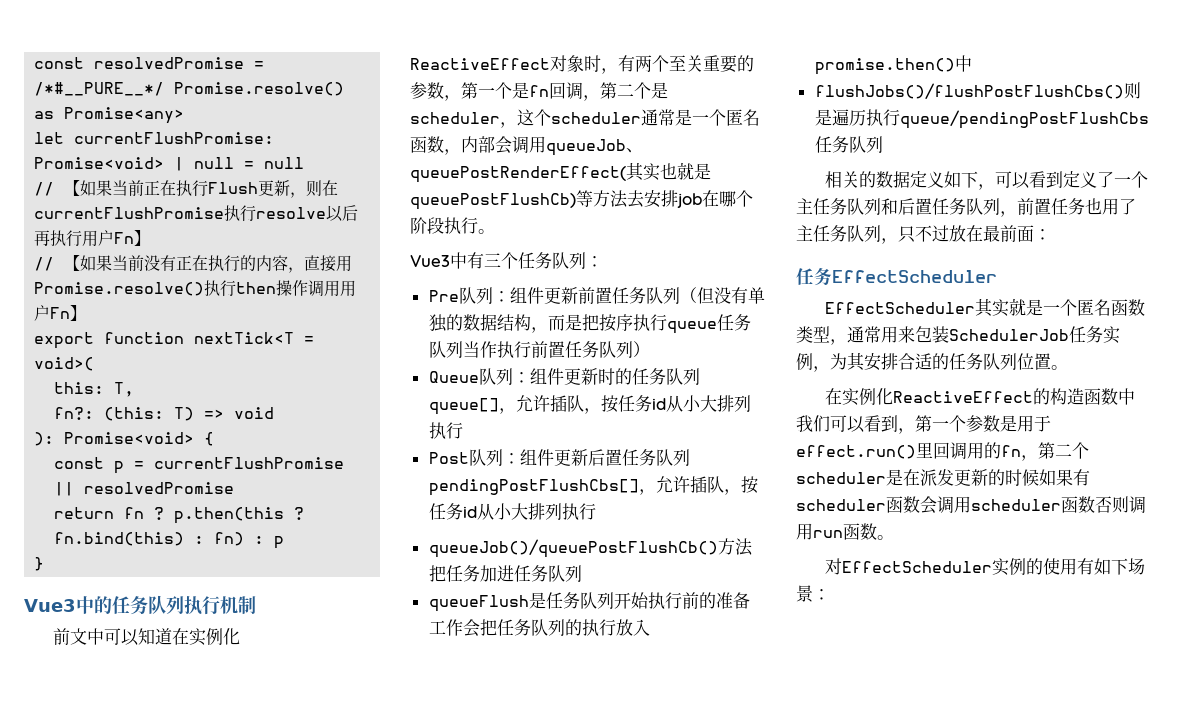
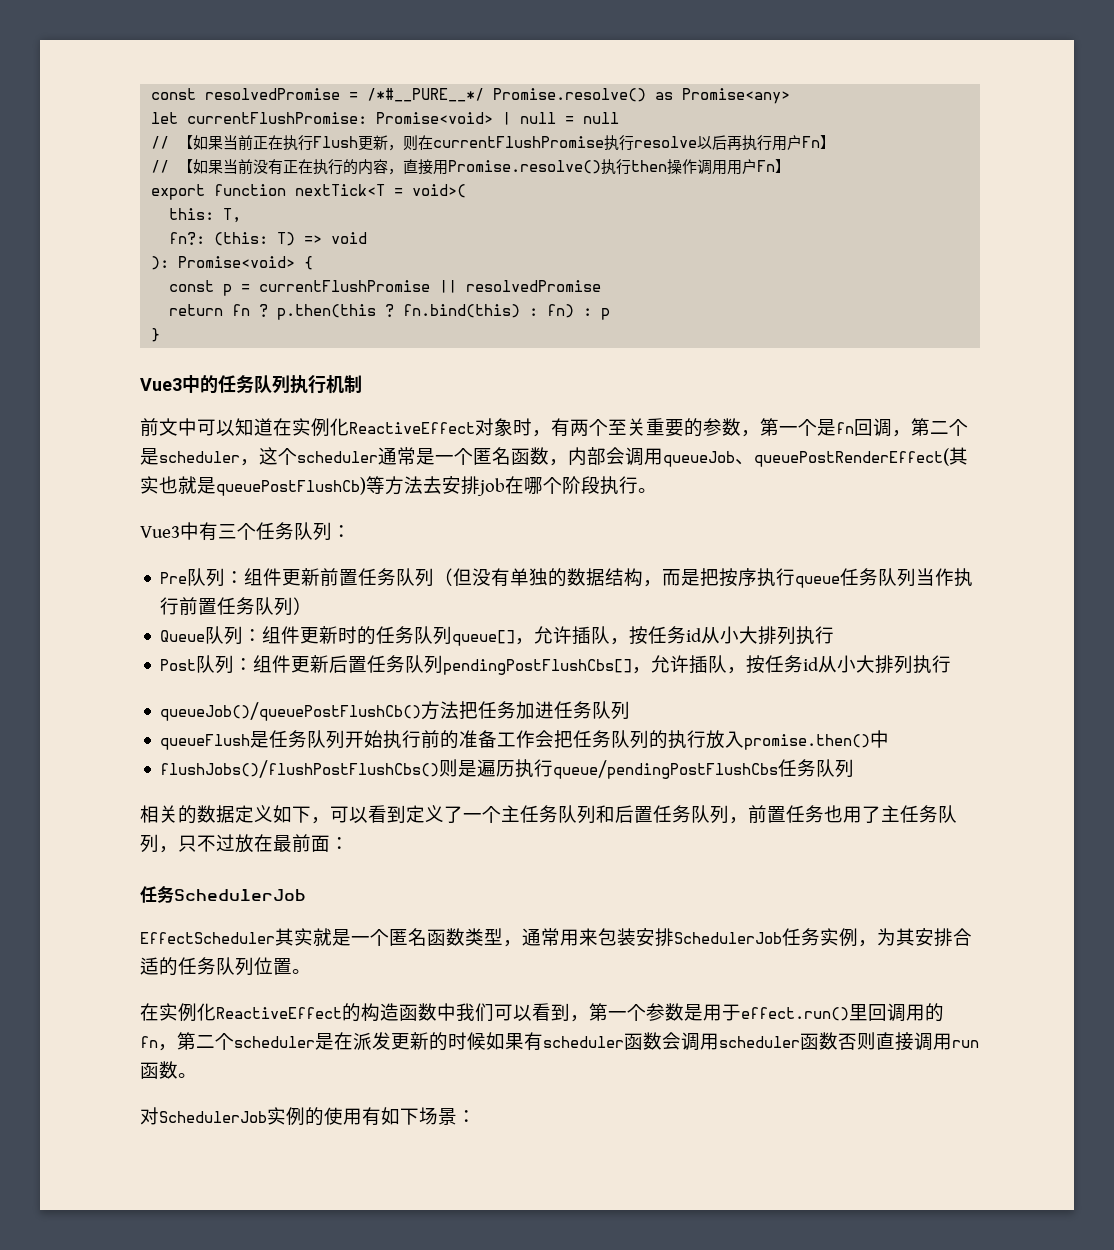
- 任务EffectScheduler
+ 任务SchedulerJob
- EffectScheduler其实就是一个匿名函数类型，通常用来包装SchedulerJob任务实例，为其安排合适的任务队列位置。
+ EffectScheduler其实就是一个匿名函数类型，通常用来包装安排SchedulerJob任务实例，为其安排合适的任务队列位置。
- 在实例化ReactiveEffect的构造函数中我们可以看到，第一个参数是用于effect.run()里回调用的fn，第二个scheduler是在派发更新的时候如果有scheduler函数会调用scheduler函数否则调用run函数。
+ 在实例化ReactiveEffect的构造函数中我们可以看到，第一个参数是用于effect.run()里回调用的fn，第二个scheduler是在派发更新的时候如果有scheduler函数会调用scheduler函数否则直接调用run函数。
- 对EffectScheduler实例的使用有如下场景：
+ 对SchedulerJob实例的使用有如下场景：

